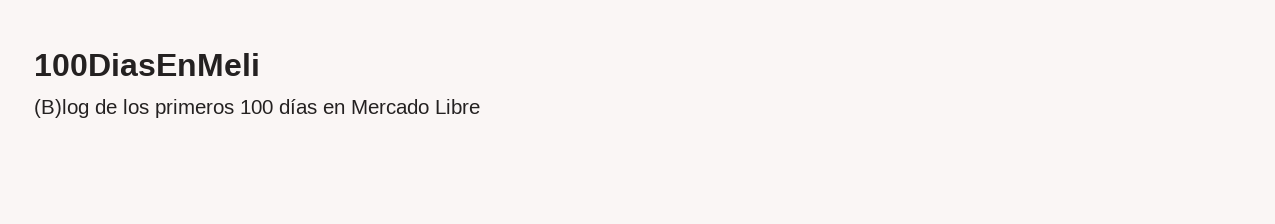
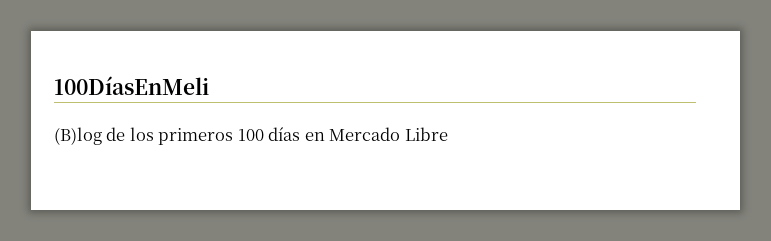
- 100DiasEnMeli
+ 100DíasEnMeli

